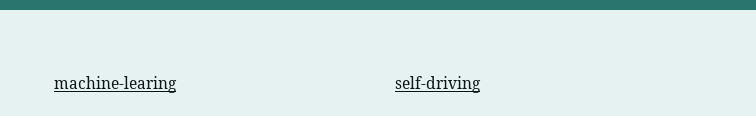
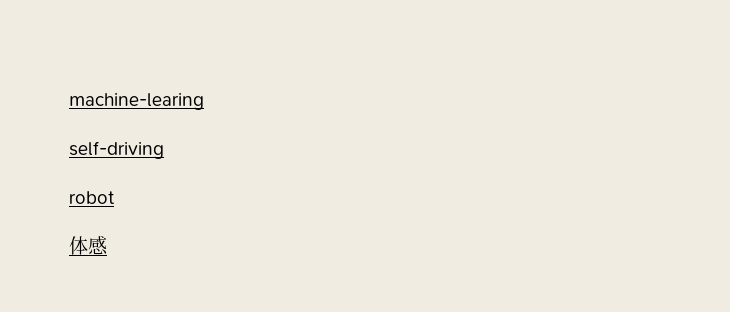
+ robot
+ 体感

